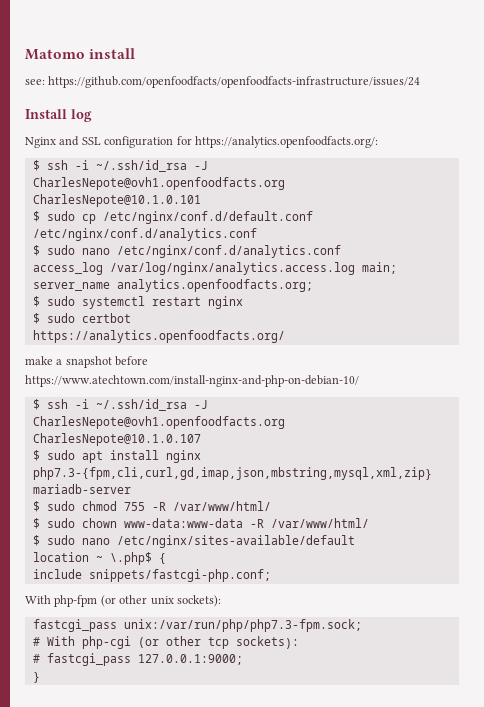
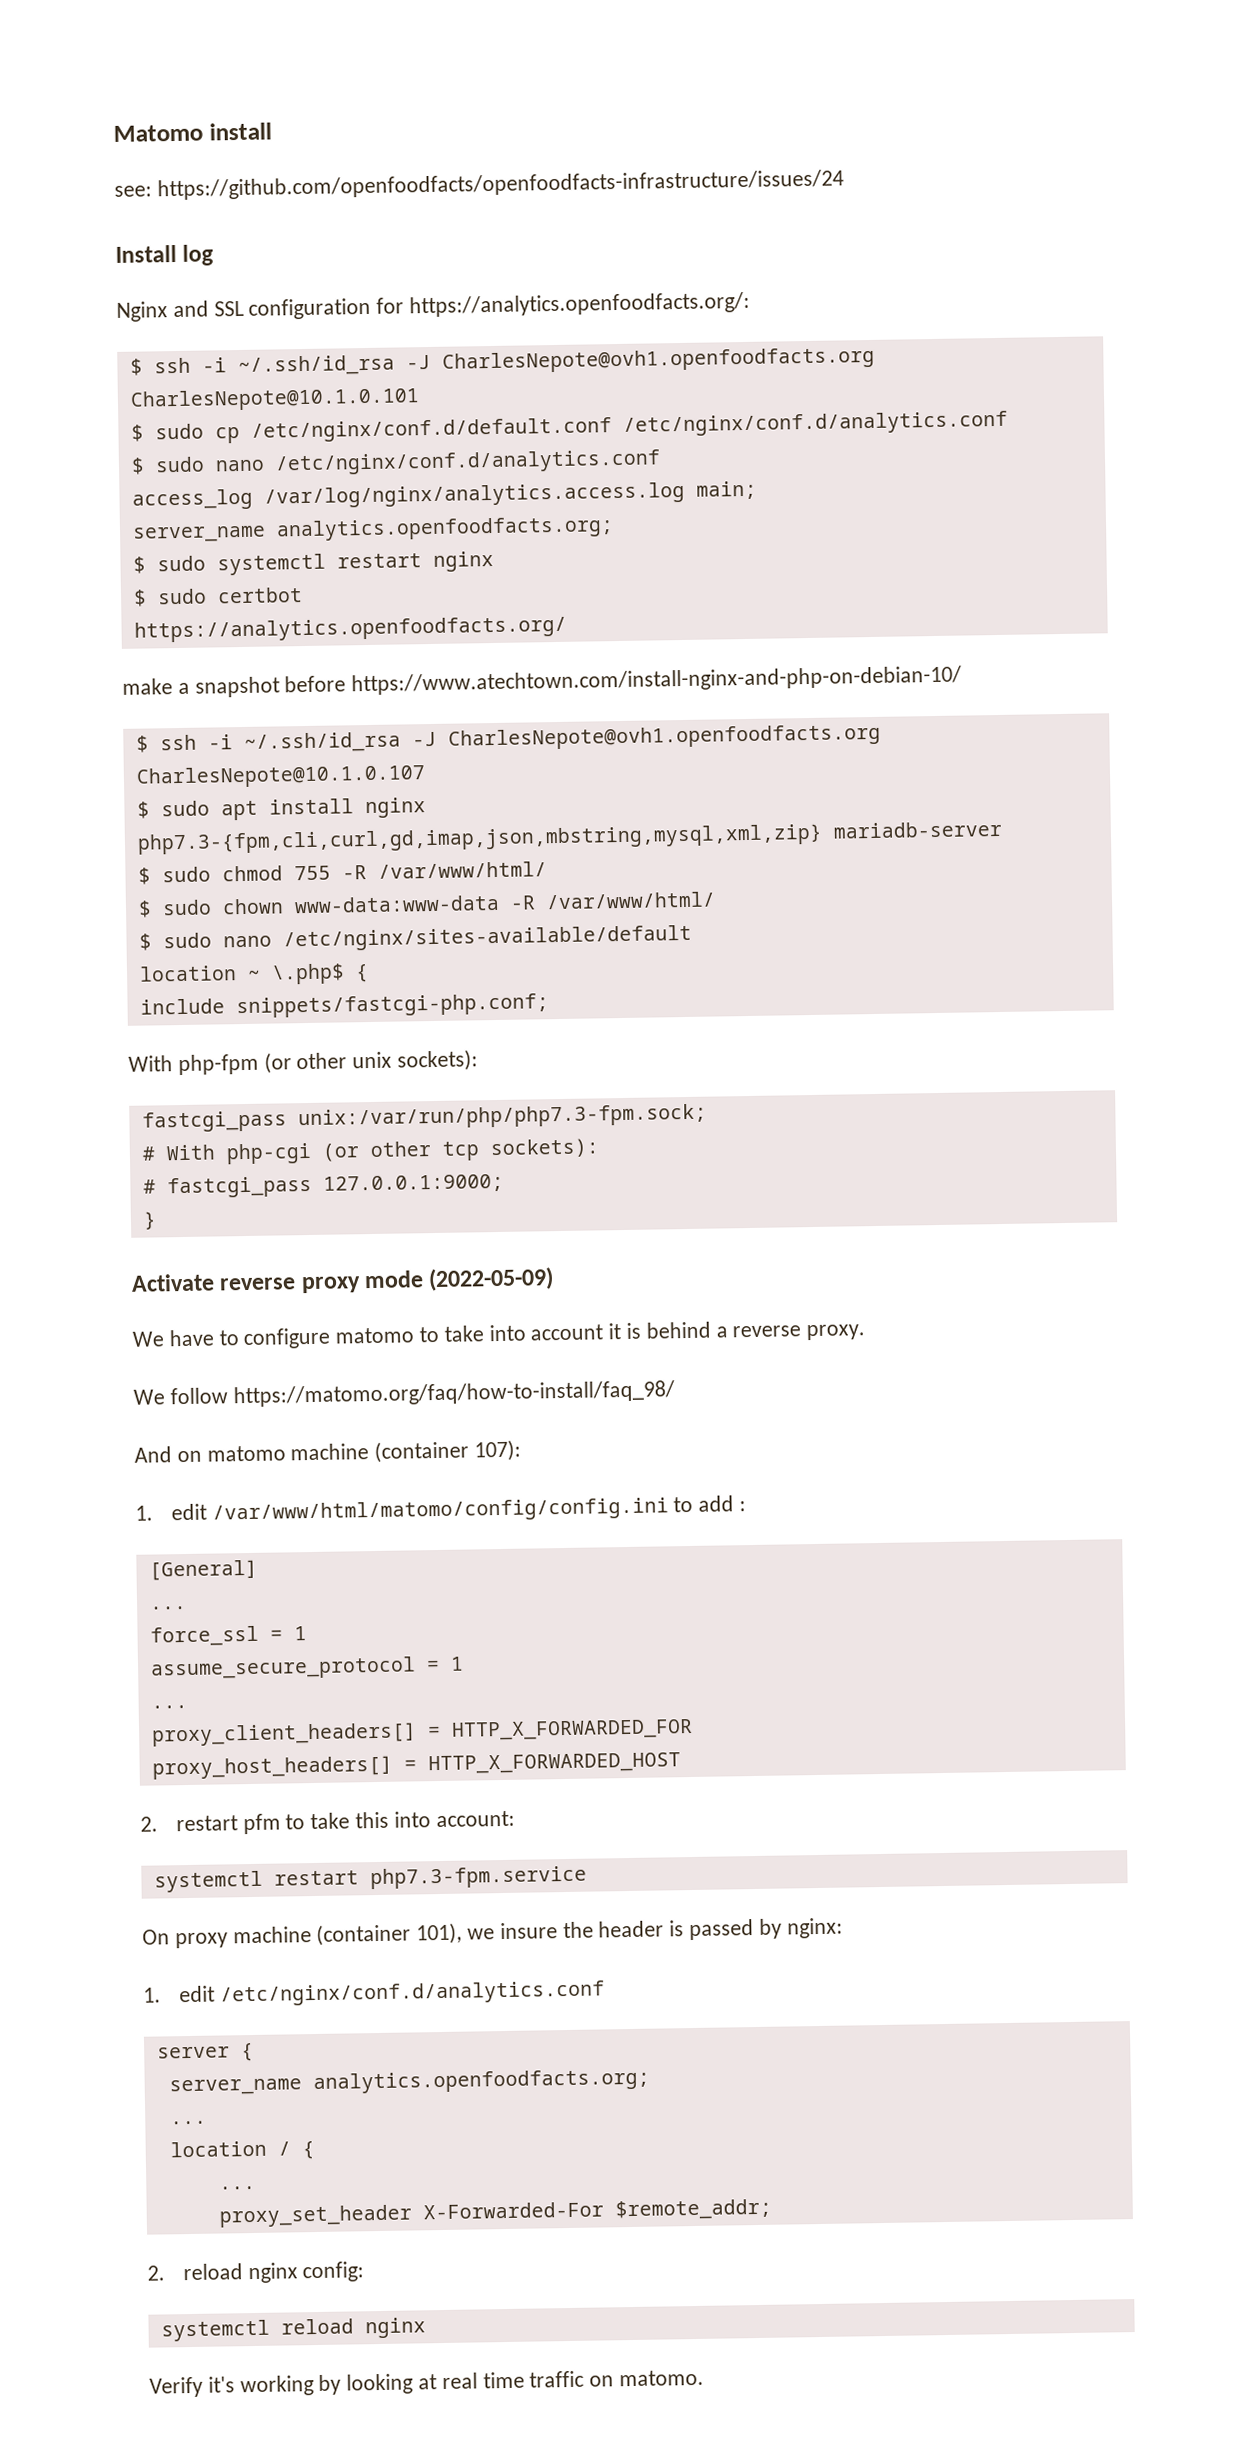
+ Activate reverse proxy mode (2022-05-09)
+ We have to configure matomo to take into account it is behind a reverse proxy.
+ We follow https://matomo.org/faq/how-to-install/faq_98/
+ And on matomo machine (container 107):
+ 1. edit /var/www/html/matomo/config/config.ini to add :
+ [General]
+ ...
+ force_ssl = 1
+ assume_secure_protocol = 1
+ ...
+ proxy_client_headers[] = HTTP_X_FORWARDED_FOR
+ proxy_host_headers[] = HTTP_X_FORWARDED_HOST
+ 2. restart pfm to take this into account:
+ systemctl restart php7.3-fpm.service
+ On proxy machine (container 101), we insure the header is passed by nginx:
+ 1. edit /etc/nginx/conf.d/analytics.conf
+ server {
+ server_name analytics.openfoodfacts.org;
+ ...
+ location / {
+ ...
+ proxy_set_header X-Forwarded-For $remote_addr;
+ 2. reload nginx config:
+ systemctl reload nginx
+ Verify it's working by looking at real time traffic on matomo.

